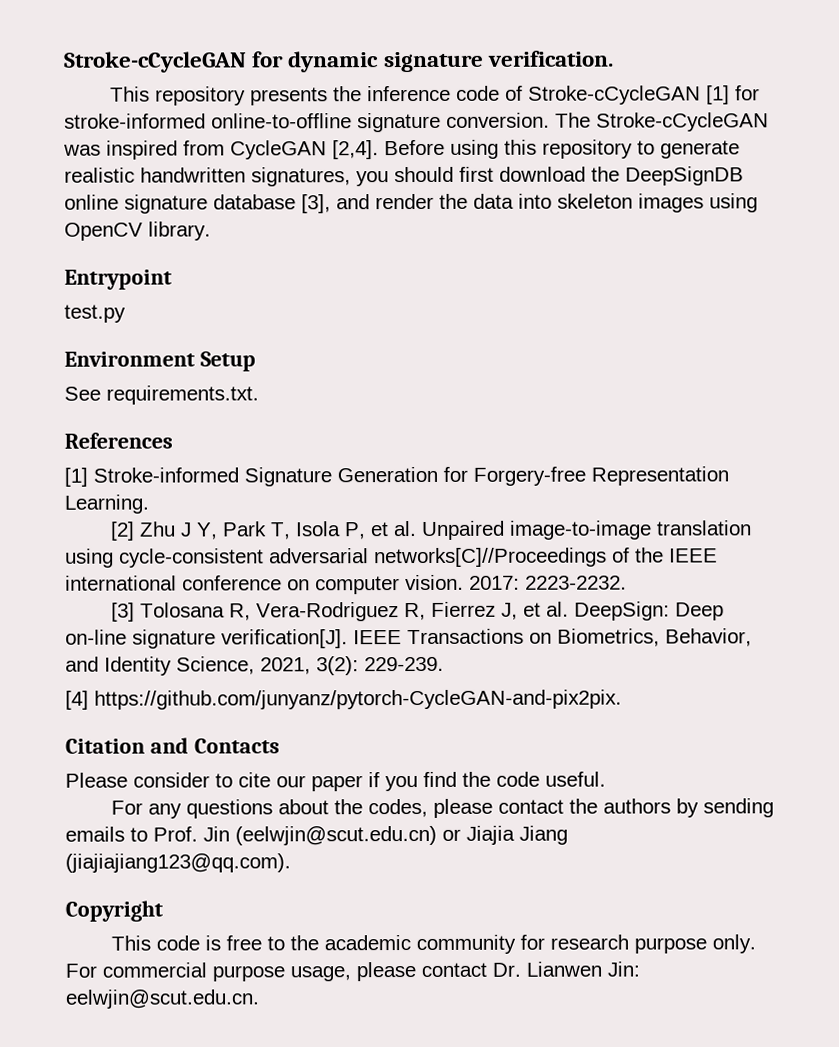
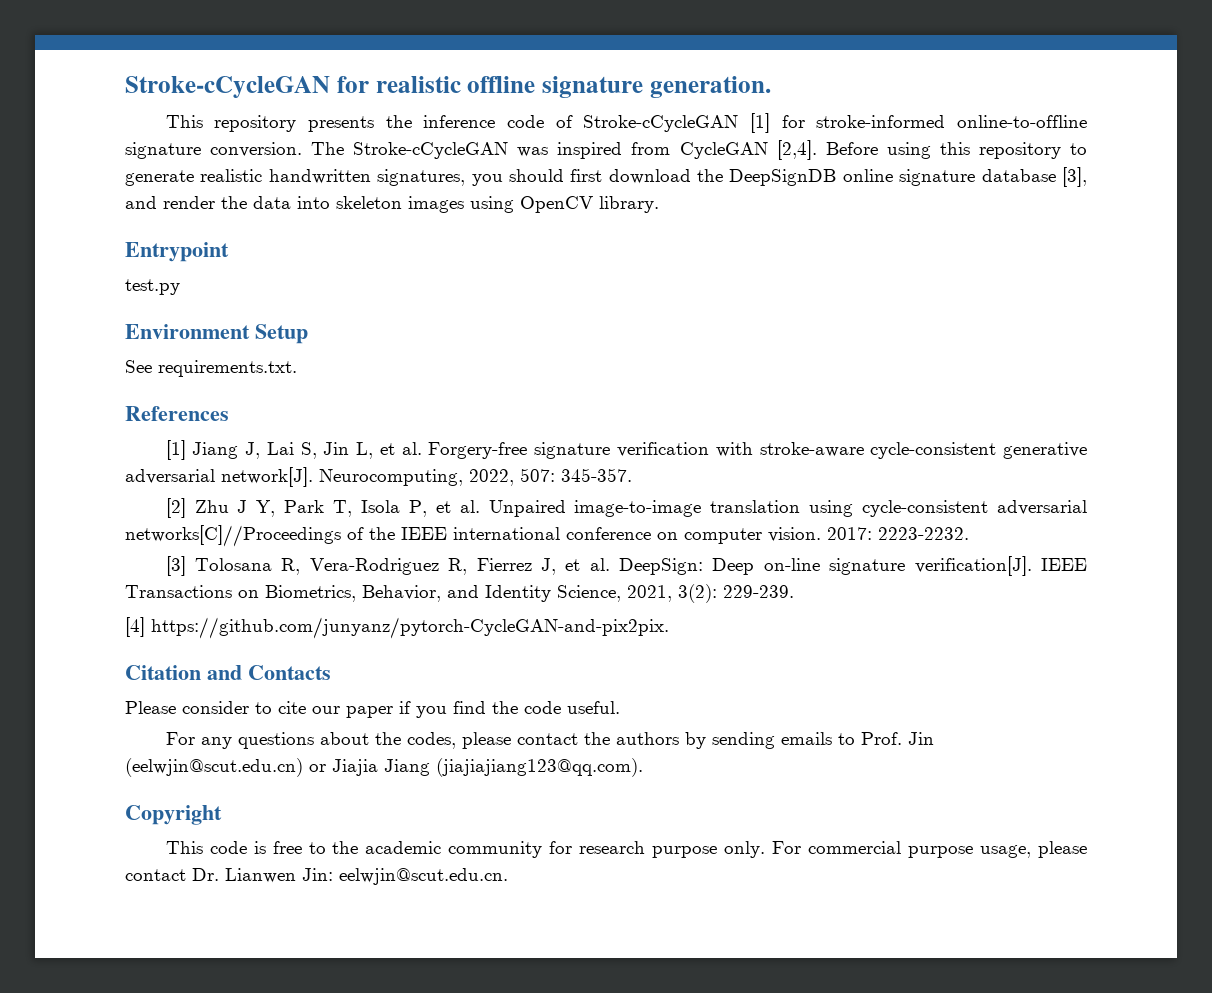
- Stroke-cCycleGAN for dynamic signature verification.
+ Stroke-cCycleGAN for realistic offline signature generation.
- [1] Stroke-informed Signature Generation for Forgery-free Representation Learning.
+ [1] Jiang J, Lai S, Jin L, et al. Forgery-free signature verification with stroke-aware cycle-consistent generative adversarial network[J]. Neurocomputing, 2022, 507: 345-357.

